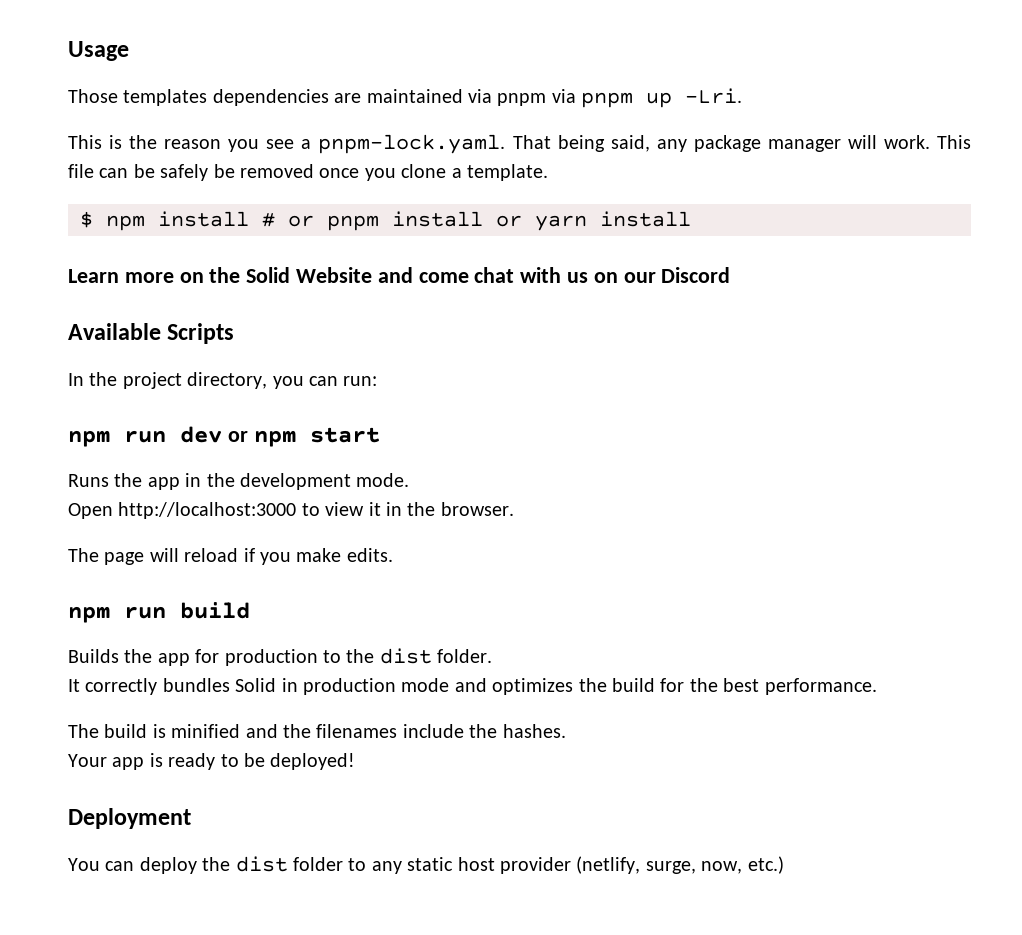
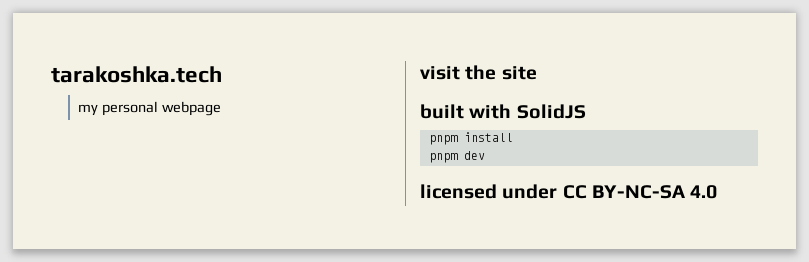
- Usage
- Those templates dependencies are maintained via pnpm via pnpm up -Lri.
- This is the reason you see a pnpm-lock.yaml. That being said, any package manager will work. This file can be safely be removed once you clone a template.
- $ npm install # or pnpm install or yarn install
- Learn more on the Solid Website and come chat with us on our Discord
- Available Scripts
- In the project directory, you can run:
- npm run dev or npm start
- Runs the app in the development mode.
- Open http://localhost:3000 to view it in the browser.
- The page will reload if you make edits.
- npm run build
- Builds the app for production to the dist folder.
- It correctly bundles Solid in production mode and optimizes the build for the best performance.
- The build is minified and the filenames include the hashes.
- Your app is ready to be deployed!
- Deployment
- You can deploy the dist folder to any static host provider (netlify, surge, now, etc.)
+ tarakoshka.tech
+ my personal webpage
+ visit the site
+ built with SolidJS
+ pnpm install
+ pnpm dev
+ licensed under CC BY-NC-SA 4.0

